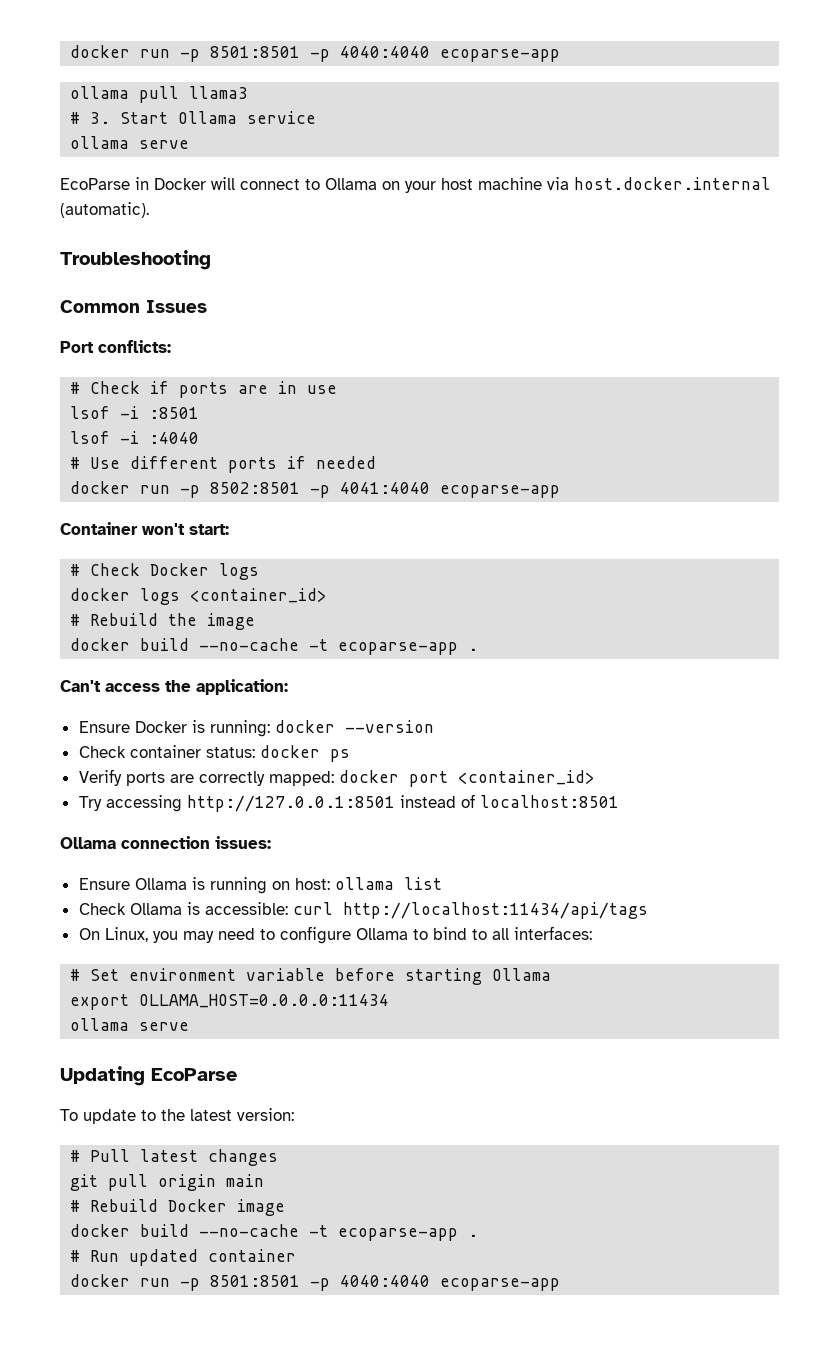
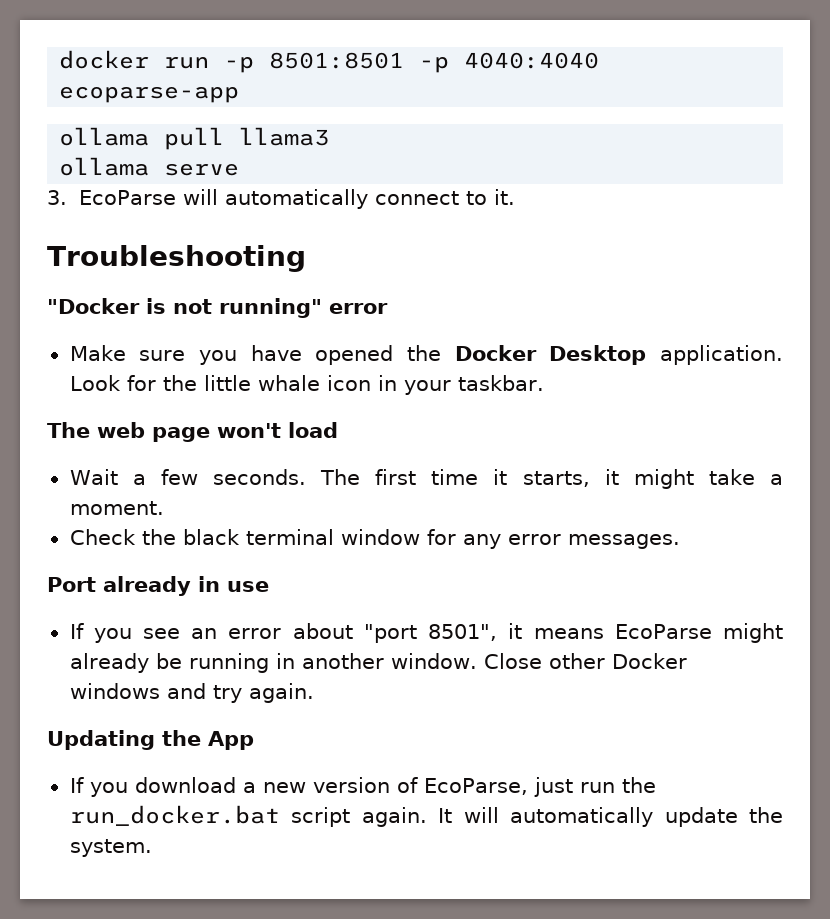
- # 3. Start Ollama service
  ollama serve
- EcoParse in Docker will connect to Ollama on your host machine via host.docker.internal (automatic).
+ 3. EcoParse will automatically connect to it.
  Troubleshooting
- Common Issues
- Port conflicts:
- # Check if ports are in use
- lsof -i :8501
- lsof -i :4040
- # Use different ports if needed
- docker run -p 8502:8501 -p 4041:4040 ecoparse-app
- Container won't start:
- # Check Docker logs
- docker logs <container_id>
- # Rebuild the image
- docker build --no-cache -t ecoparse-app .
- Can't access the application:
- Ensure Docker is running: docker --version
- Check container status: docker ps
- Verify ports are correctly mapped: docker port <container_id>
- Try accessing http://127.0.0.1:8501 instead of localhost:8501
- Ollama connection issues:
- Ensure Ollama is running on host: ollama list
- Check Ollama is accessible: curl http://localhost:11434/api/tags
- On Linux, you may need to configure Ollama to bind to all interfaces:
- # Set environment variable before starting Ollama
- export OLLAMA_HOST=0.0.0.0:11434
- ollama serve
- Updating EcoParse
- To update to the latest version:
- # Pull latest changes
- git pull origin main
- # Rebuild Docker image
- docker build --no-cache -t ecoparse-app .
- # Run updated container
- docker run -p 8501:8501 -p 4040:4040 ecoparse-app
+ "Docker is not running" error
+ Make sure you have opened the Docker Desktop application. Look for the little whale icon in your taskbar.
+ The web page won't load
+ Wait a few seconds. The first time it starts, it might take a moment.
+ Check the black terminal window for any error messages.
+ Port already in use
+ If you see an error about "port 8501", it means EcoParse might already be running in another window. Close other Docker windows and try again.
+ Updating the App
+ If you download a new version of EcoParse, just run the run_docker.bat script again. It will automatically update the system.

